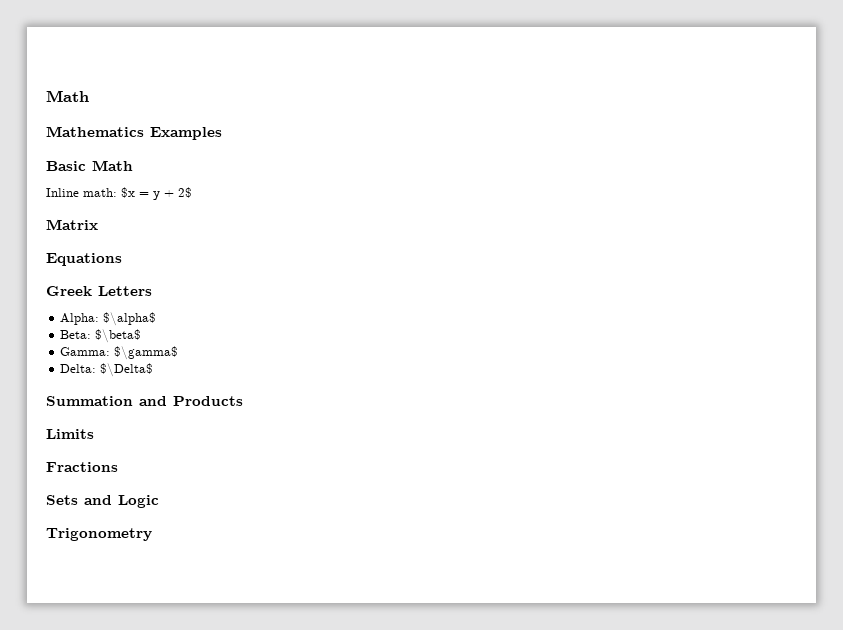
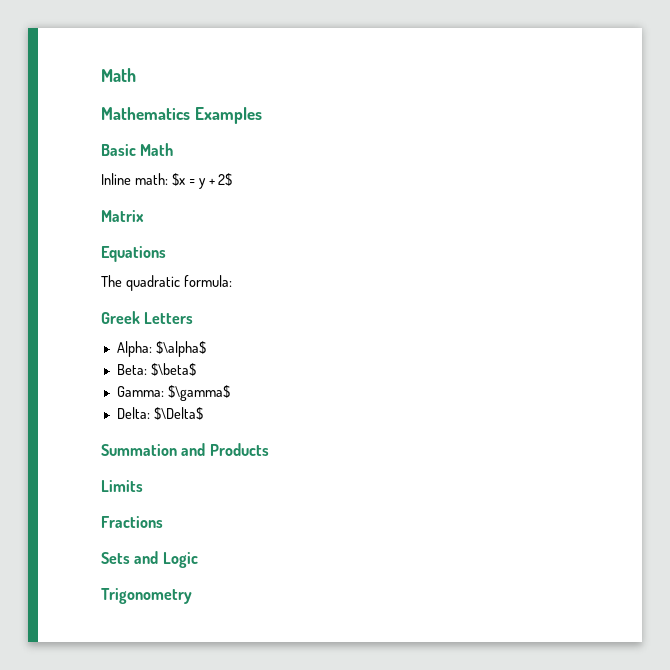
+ The quadratic formula:

